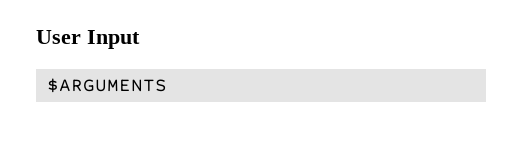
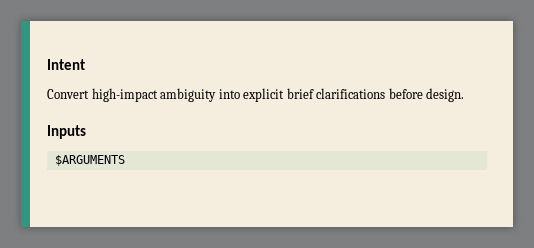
- User Input
+ Intent
+ Convert high-impact ambiguity into explicit brief clarifications before design.
+ Inputs

